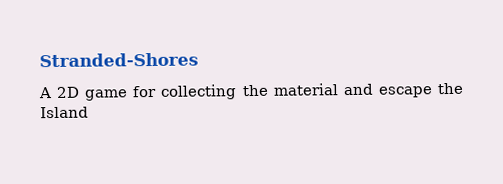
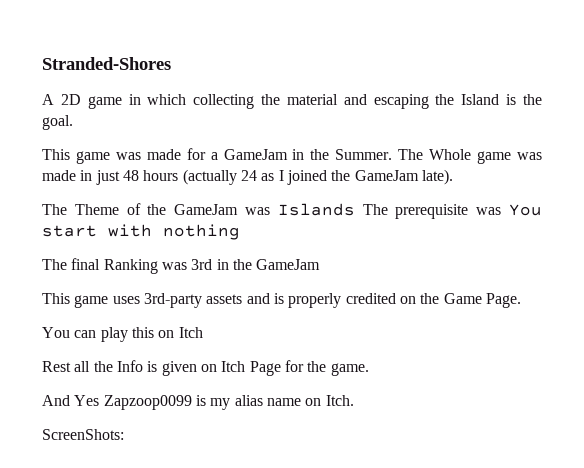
- A 2D game for collecting the material and escape the Island
+ A 2D game in which collecting the material and escaping the Island is the goal.
+ This game was made for a GameJam in the Summer. The Whole game was made in just 48 hours (actually 24 as I joined the GameJam late).
+ The Theme of the GameJam was Islands The prerequisite was You start with nothing
+ The final Ranking was 3rd in the GameJam
+ This game uses 3rd-party assets and is properly credited on the Game Page.
+ You can play this on Itch
+ Rest all the Info is given on Itch Page for the game.
+ And Yes Zapzoop0099 is my alias name on Itch.
+ ScreenShots:

